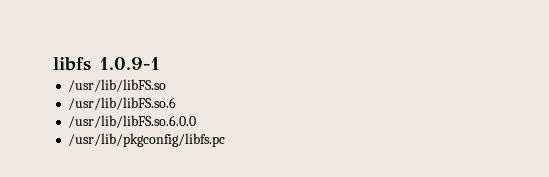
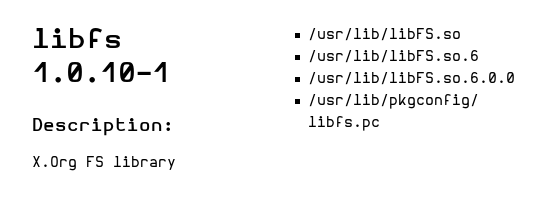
- libfs 1.0.9-1
+ libfs 1.0.10-1
+ Description:
+ X.Org FS library

